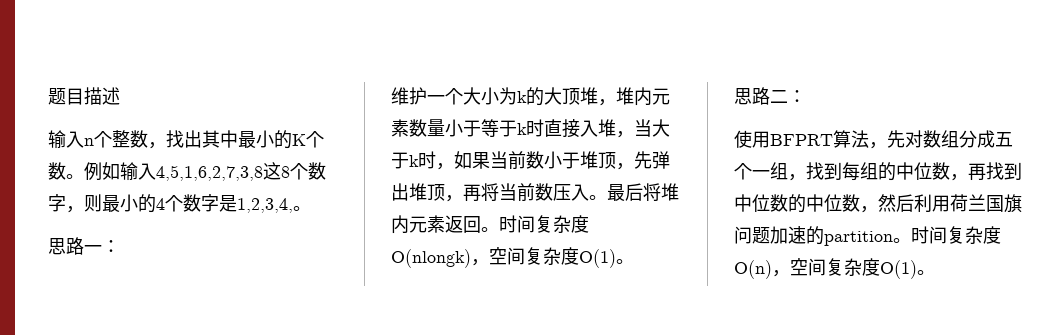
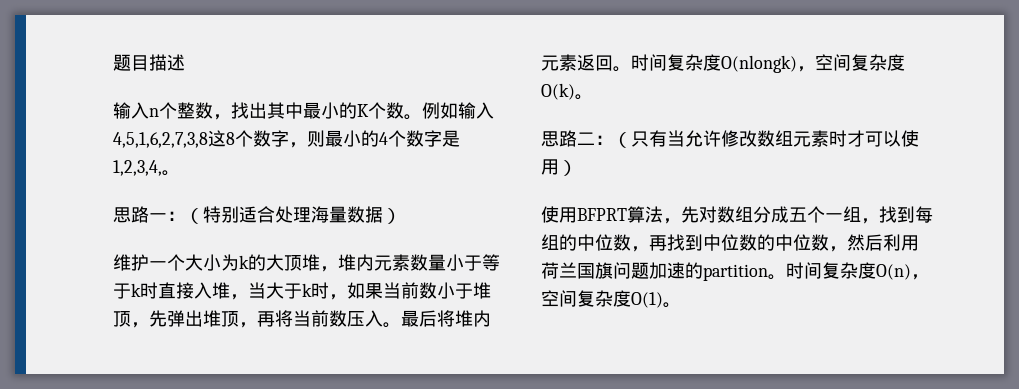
- 思路一：
+ 思路一：（特别适合处理海量数据）
- 时间复杂度O(nlongk)，空间复杂度O(1)。
+ 时间复杂度O(nlongk)，空间复杂度O(k)。
- 思路二：
+ 思路二：（只有当允许修改数组元素时才可以使用）

